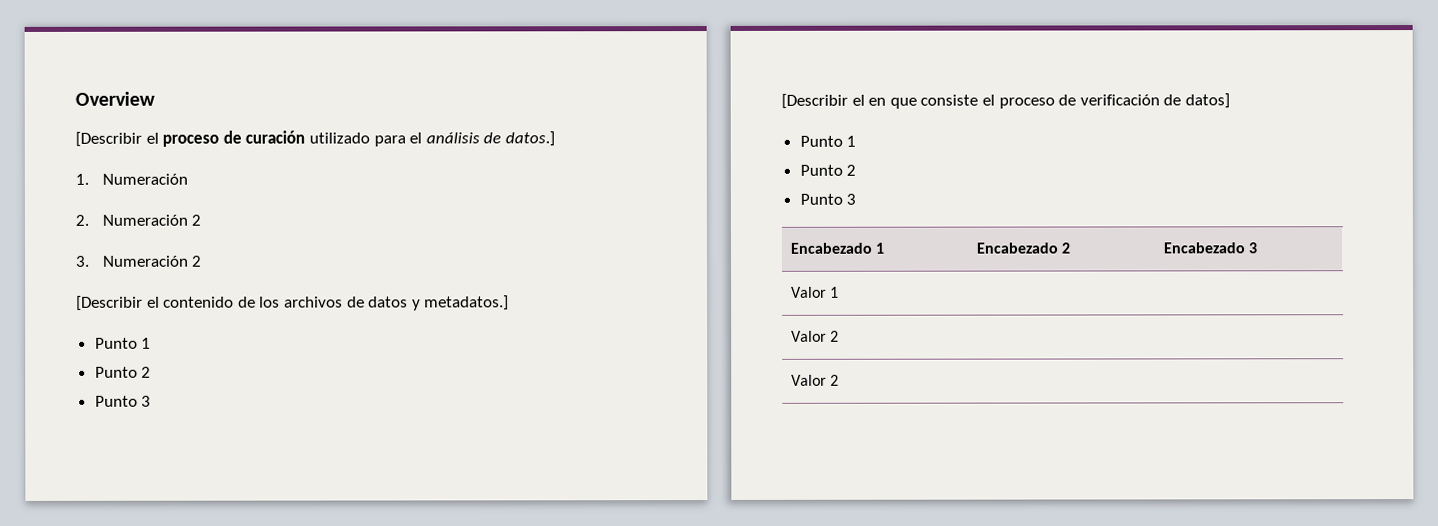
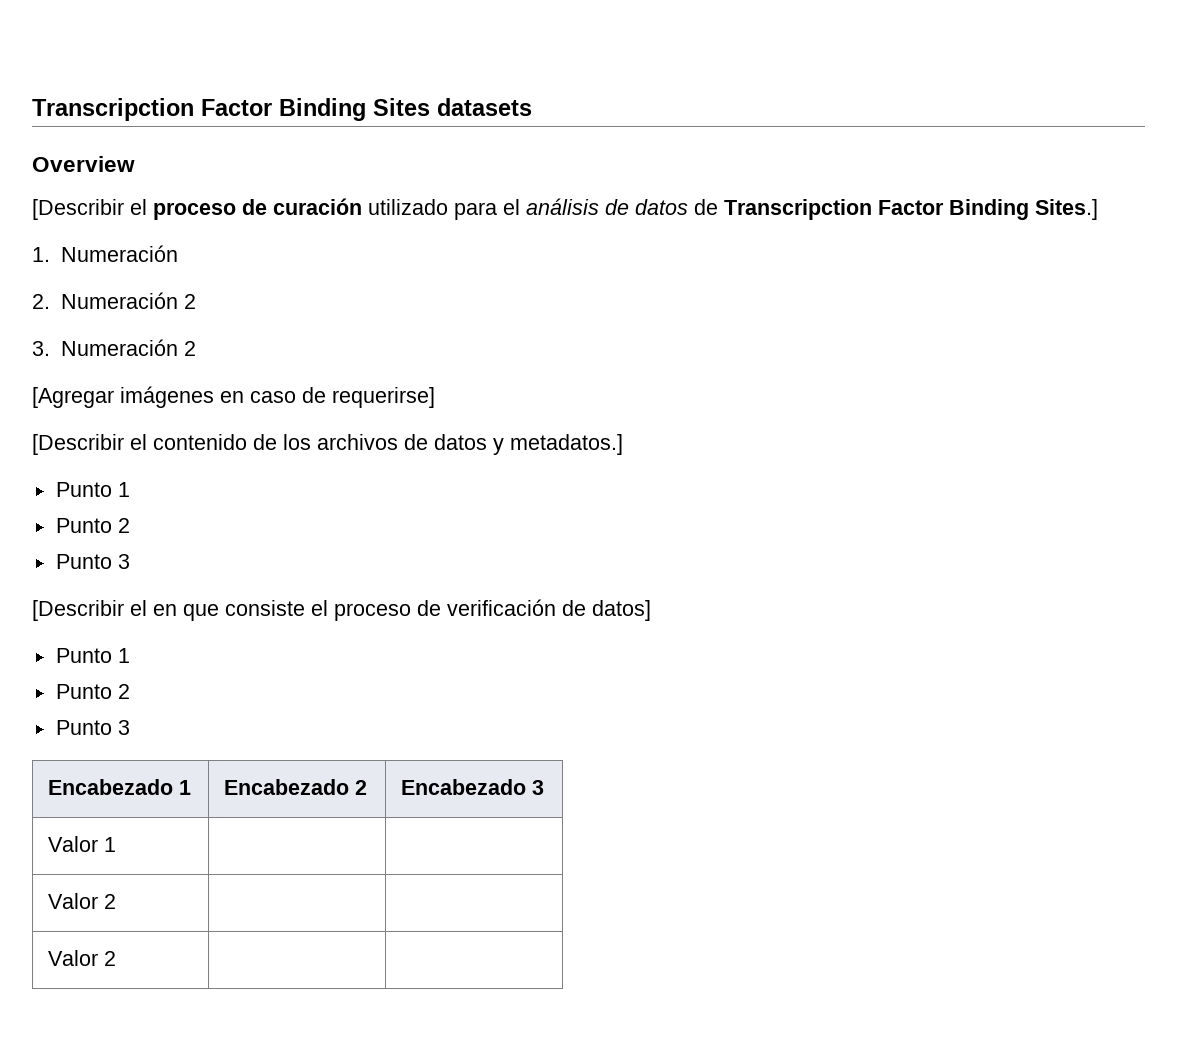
+ Transcripction Factor Binding Sites datasets
- [Describir el proceso de curación utilizado para el análisis de datos.]
+ [Describir el proceso de curación utilizado para el análisis de datos de Transcripction Factor Binding Sites.]
+ [Agregar imágenes en caso de requerirse]

